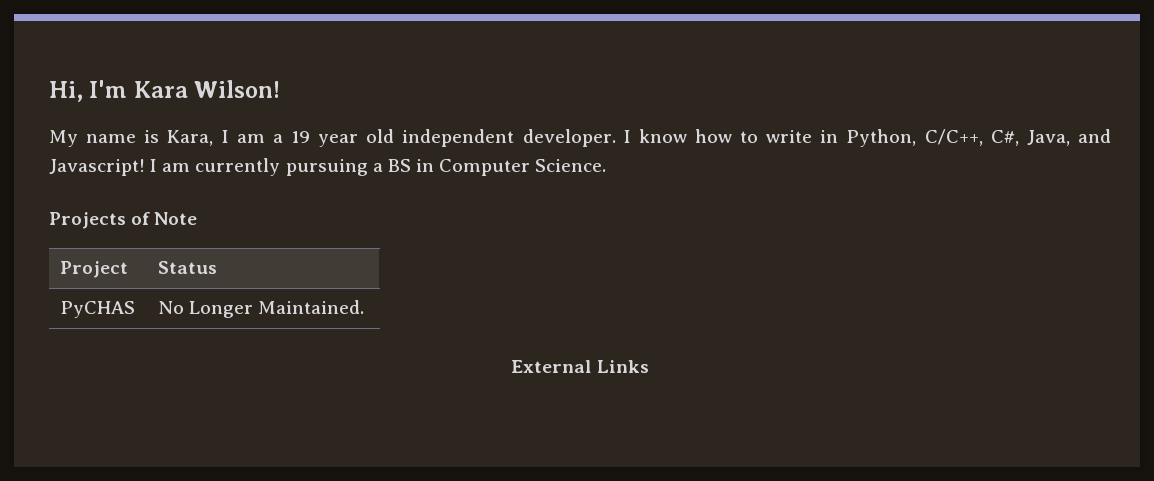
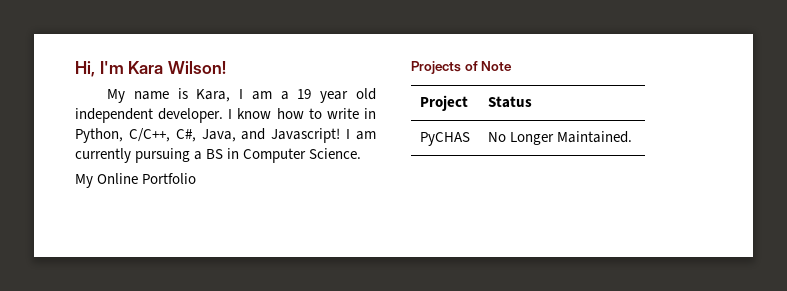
+ My Online Portfolio
- External Links

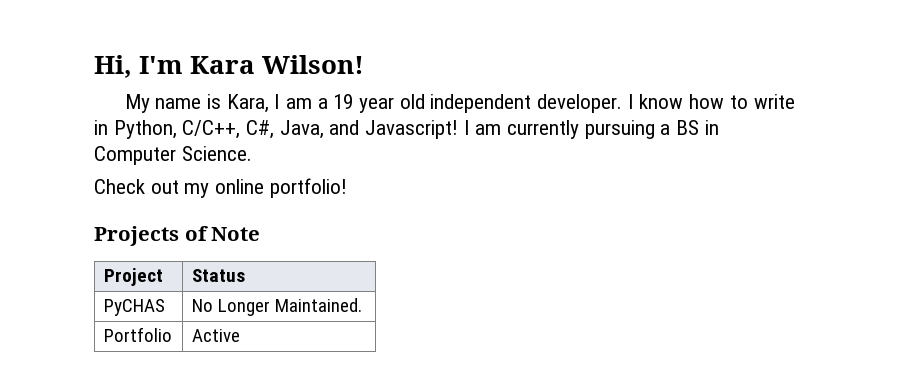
- My Online Portfolio
+ Check out my online portfolio!
+ Portfolio | Active

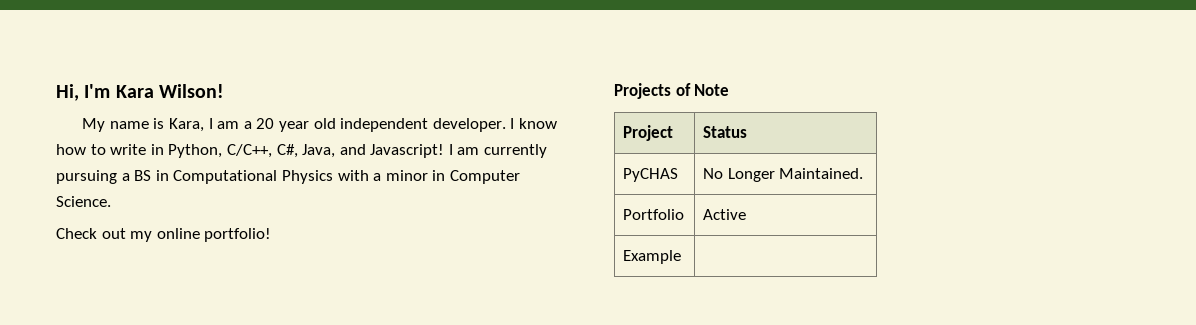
- My name is Kara, I am a 19 year old independent developer.
+ My name is Kara, I am a 20 year old independent developer.
- I am currently pursuing a BS in Computer Science.
+ I am currently pursuing a BS in Computational Physics with a minor in Computer Science.
+ Example |

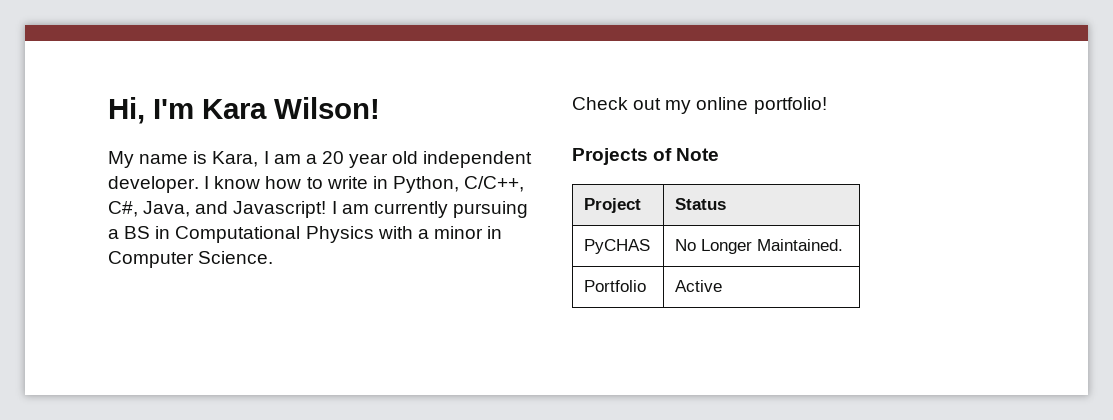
- Example |

